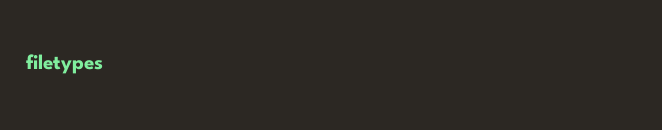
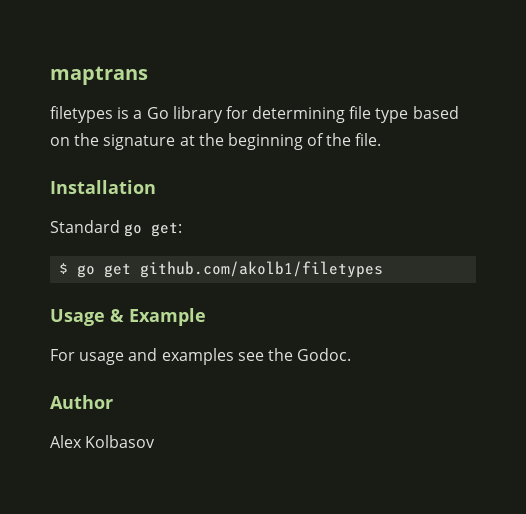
- filetypes
+ maptrans
+ filetypes is a Go library for determining file type based on the signature at the beginning of the file.
+ Installation
+ Standard go get:
+ $ go get github.com/akolb1/filetypes
+ Usage & Example
+ For usage and examples see the Godoc.
+ Author
+ Alex Kolbasov

